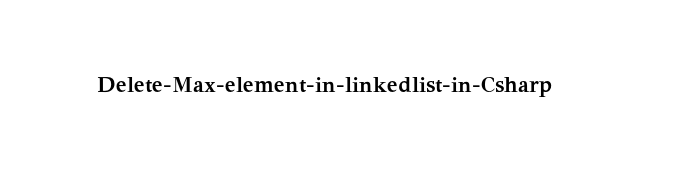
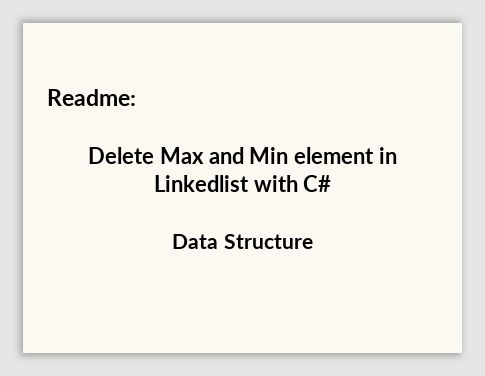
- Delete-Max-element-in-linkedlist-in-Csharp
+ Readme:
+ Delete Max and Min element in Linkedlist with C#
+ Data Structure

